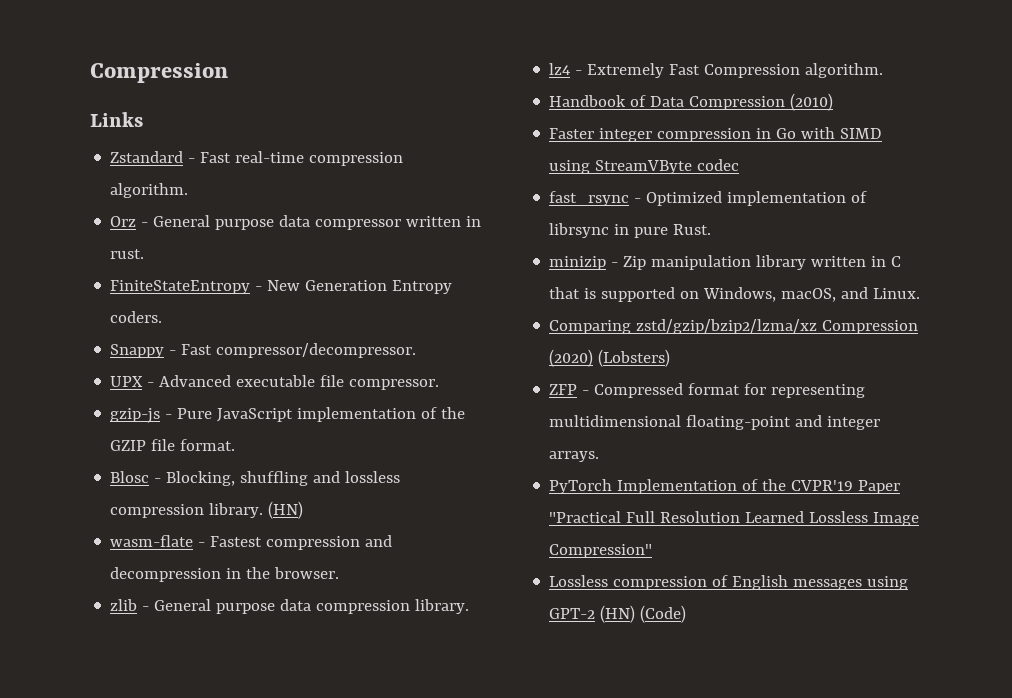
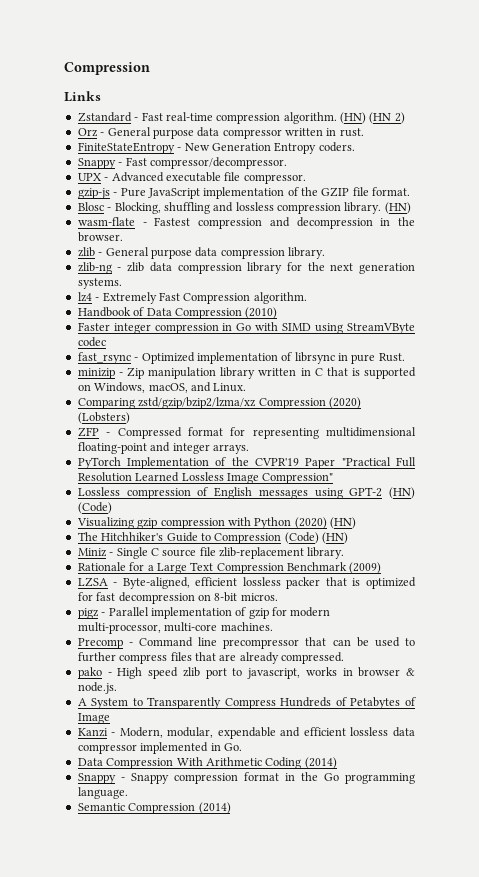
+ (HN) (HN 2)
+ zlib-ng - zlib data compression library for the next generation systems.
+ Visualizing gzip compression with Python (2020) (HN)
+ The Hitchhiker's Guide to Compression (Code) (HN)
+ Miniz - Single C source file zlib-replacement library.
+ Rationale for a Large Text Compression Benchmark (2009)
+ LZSA - Byte-aligned, efficient lossless packer that is optimized for fast decompression on 8-bit micros.
+ pigz - Parallel implementation of gzip for modern multi-processor, multi-core machines.
+ Precomp - Command line precompressor that can be used to further compress files that are already compressed.
+ pako - High speed zlib port to javascript, works in browser & node.js.
+ A System to Transparently Compress Hundreds of Petabytes of Image
+ Kanzi - Modern, modular, expendable and efficient lossless data compressor implemented in Go.
+ Data Compression With Arithmetic Coding (2014)
+ Snappy - Snappy compression format in the Go programming language.
+ Semantic Compression (2014)

